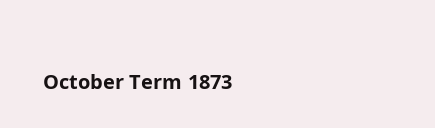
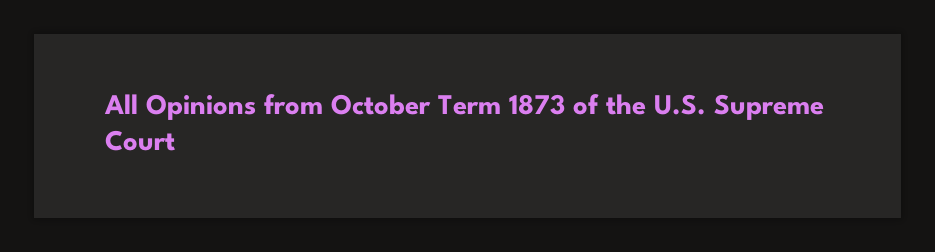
- October Term 1873
+ All Opinions from October Term 1873 of the U.S. Supreme Court

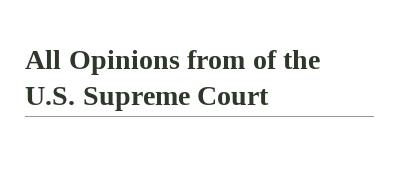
- All Opinions from October Term 1873 of the U.S. Supreme Court
+ All Opinions from of the U.S. Supreme Court

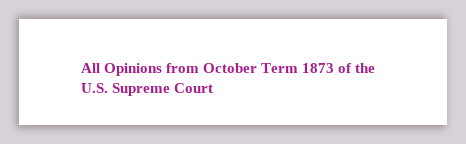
- All Opinions from of the U.S. Supreme Court
+ All Opinions from October Term 1873 of the U.S. Supreme Court

